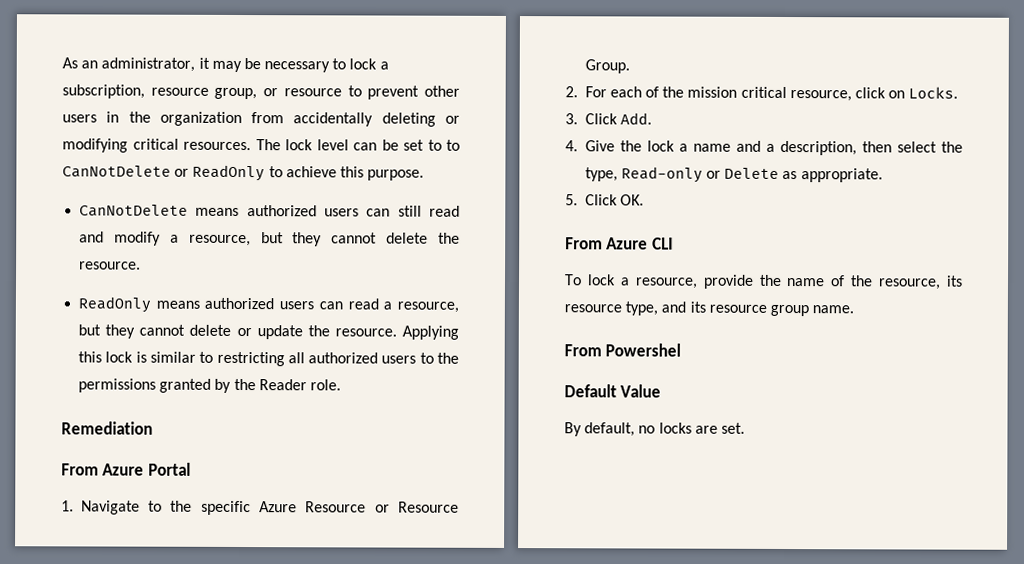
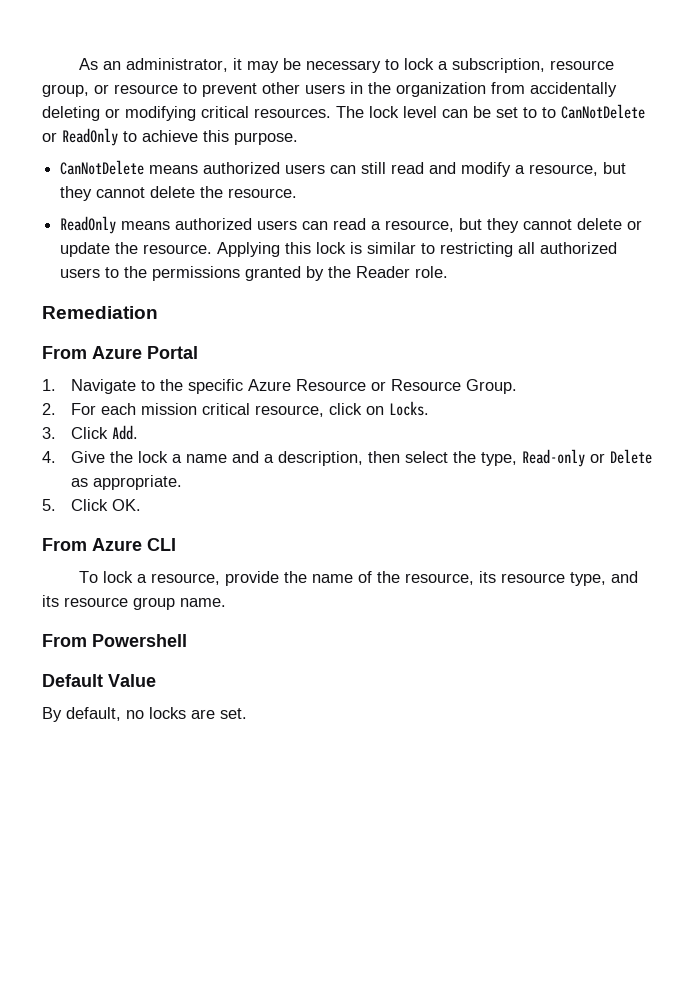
- 2. For each of the mission critical resource, click on Locks.
+ 2. For each mission critical resource, click on Locks.
- From Powershel
+ From Powershell

